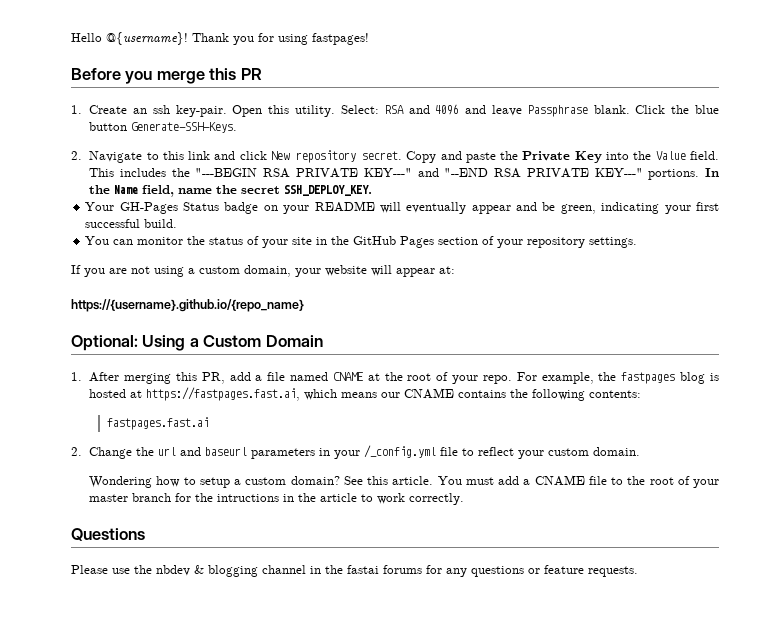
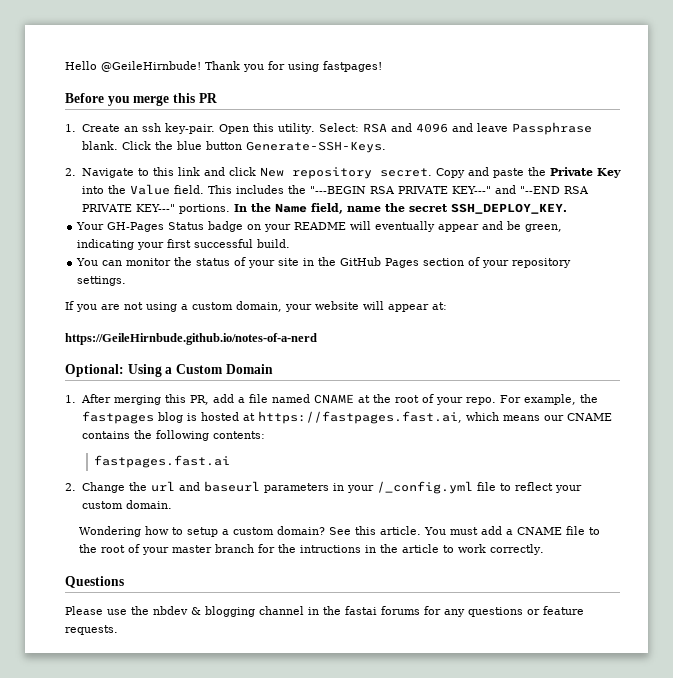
- Hello @{username}!
+ Hello @GeileHirnbude!
- https://{username}.github.io/{repo_name}
+ https://GeileHirnbude.github.io/notes-of-a-nerd

